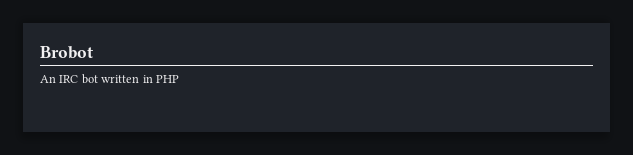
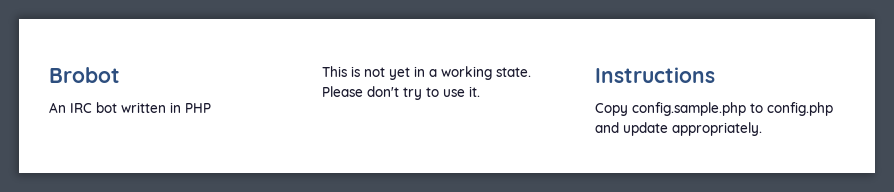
+ This is not yet in a working state. Please don't try to use it.
+ Instructions
+ Copy config.sample.php to config.php and update appropriately.

